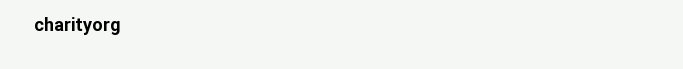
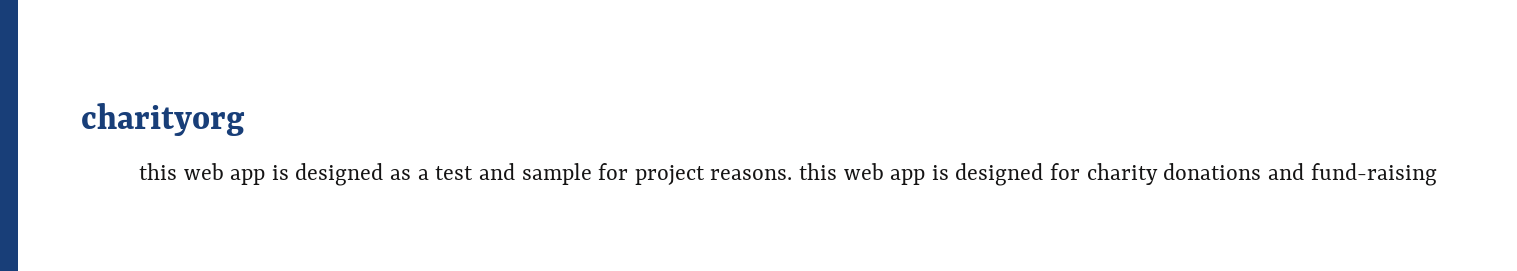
+ this web app is designed as a test and sample for project reasons. this web app is designed for charity donations and fund-raising

